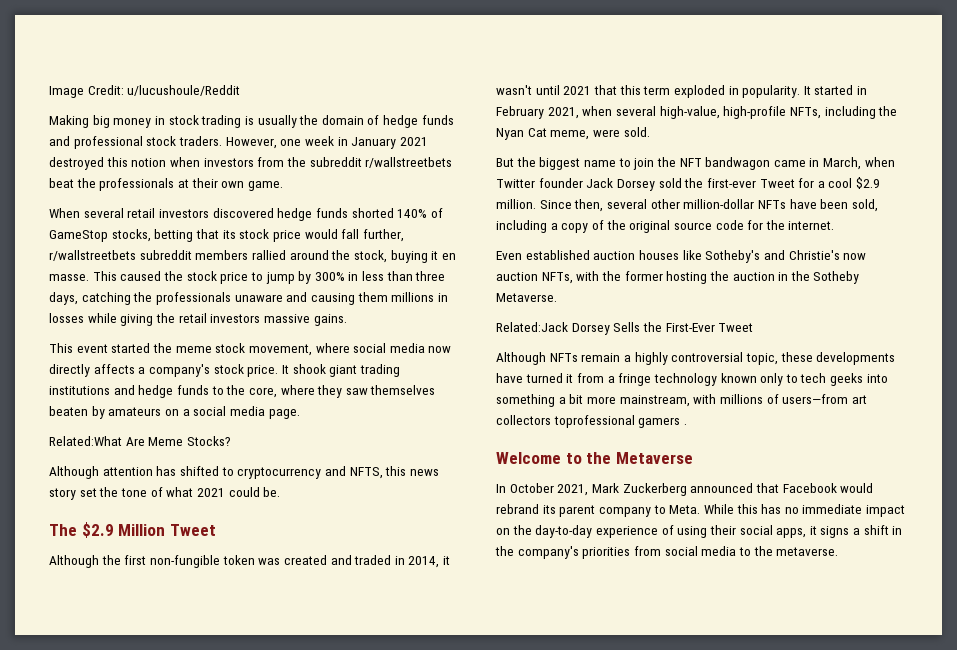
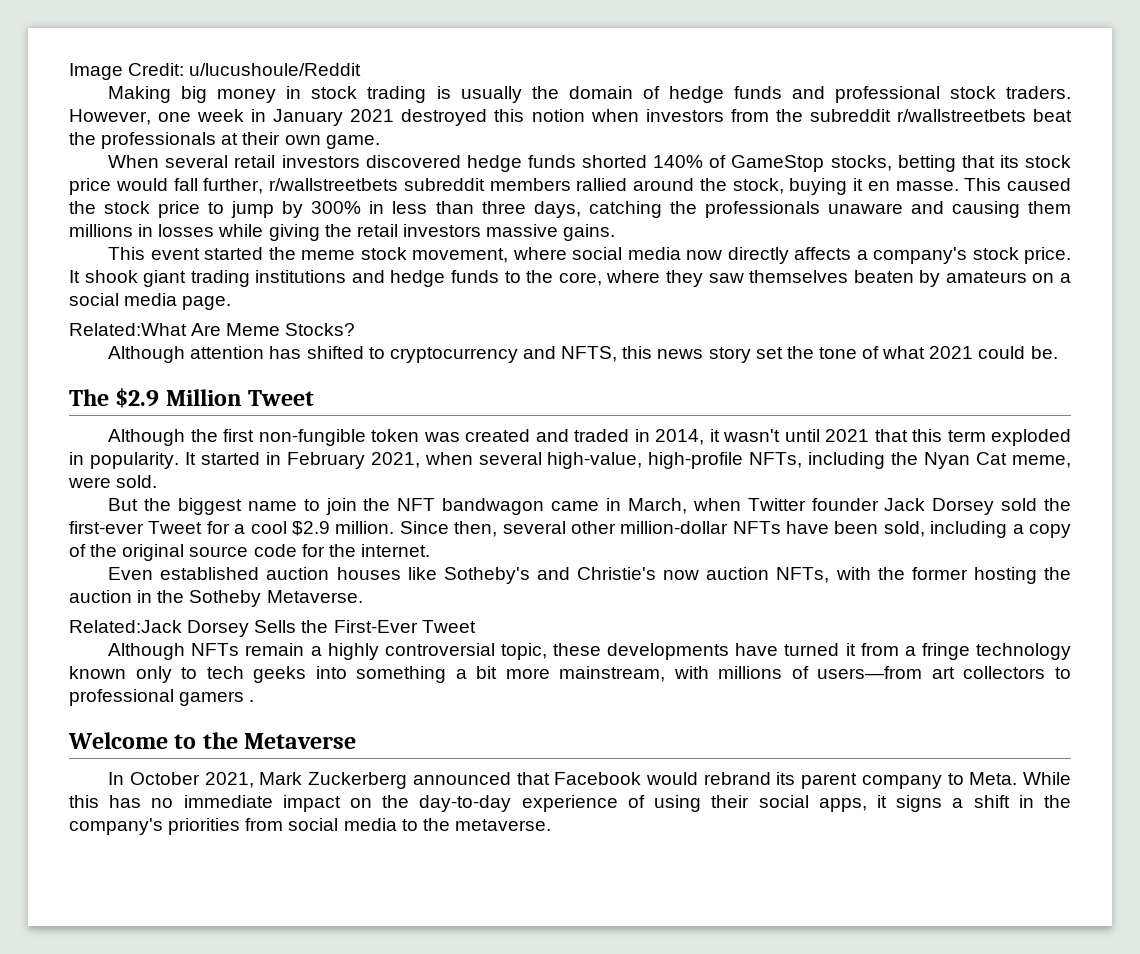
- Although NFTs remain a highly controversial topic, these developments have turned it from a fringe technology known only to tech geeks into something a bit more mainstream, with millions of users—from art collectors toprofessional gamers .
+ Although NFTs remain a highly controversial topic, these developments have turned it from a fringe technology known only to tech geeks into something a bit more mainstream, with millions of users—from art collectors to professional gamers .

